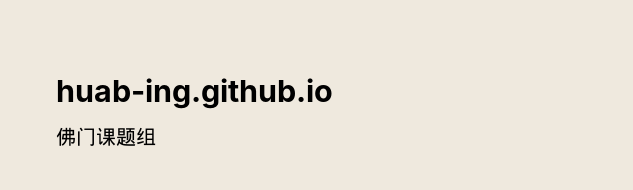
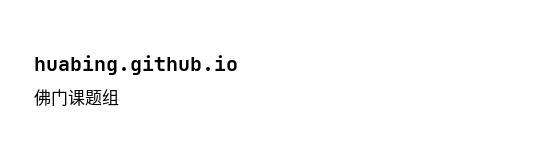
- huab-ing.github.io
+ huabing.github.io

